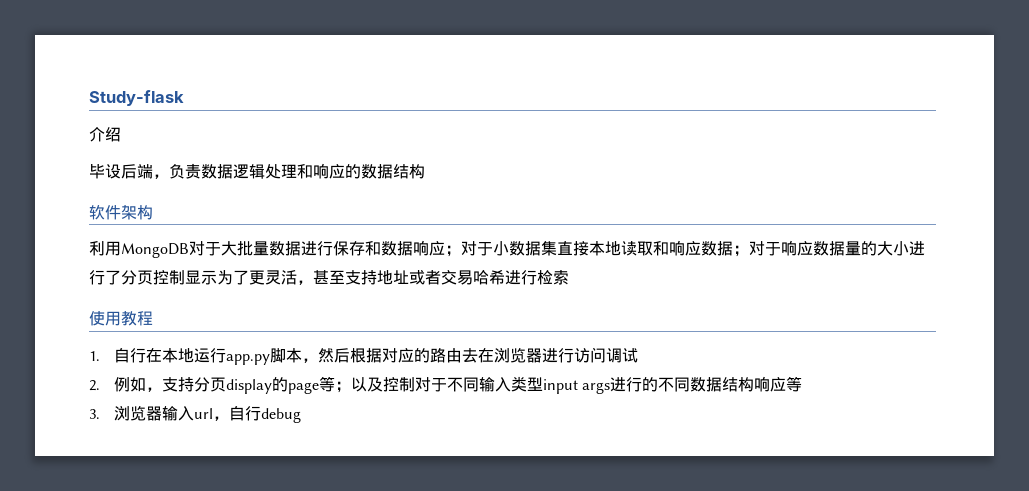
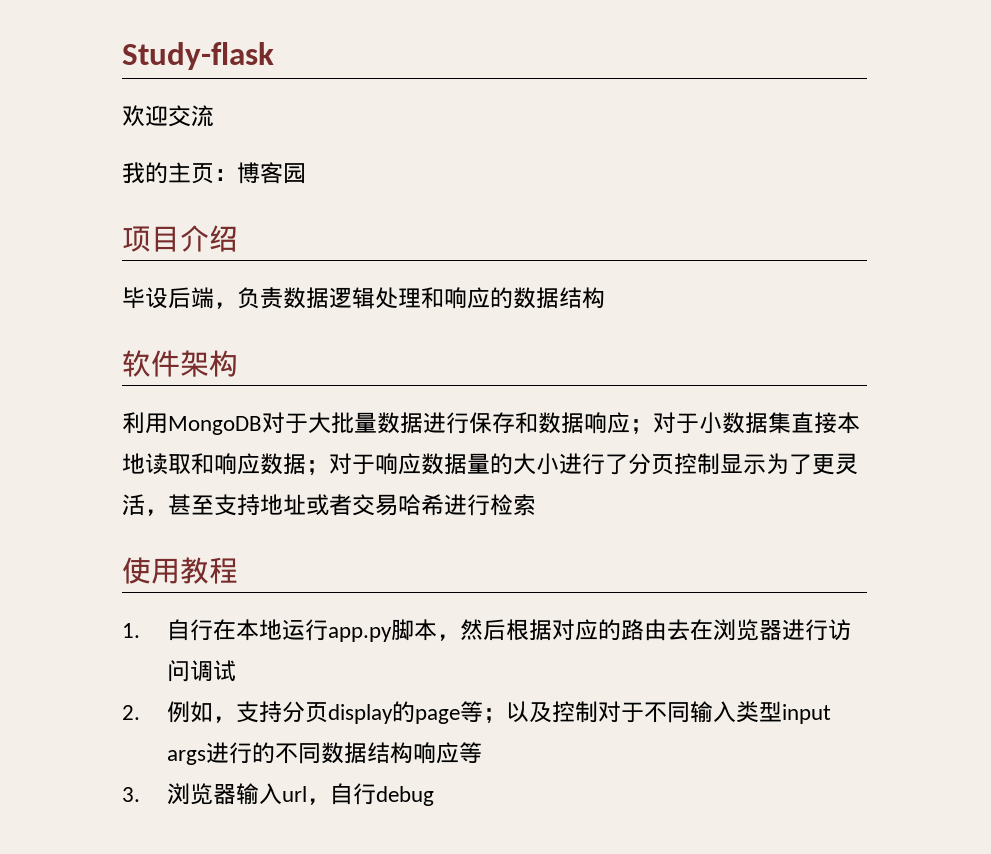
- 介绍
+ 欢迎交流
+ 我的主页：博客园
+ 项目介绍

